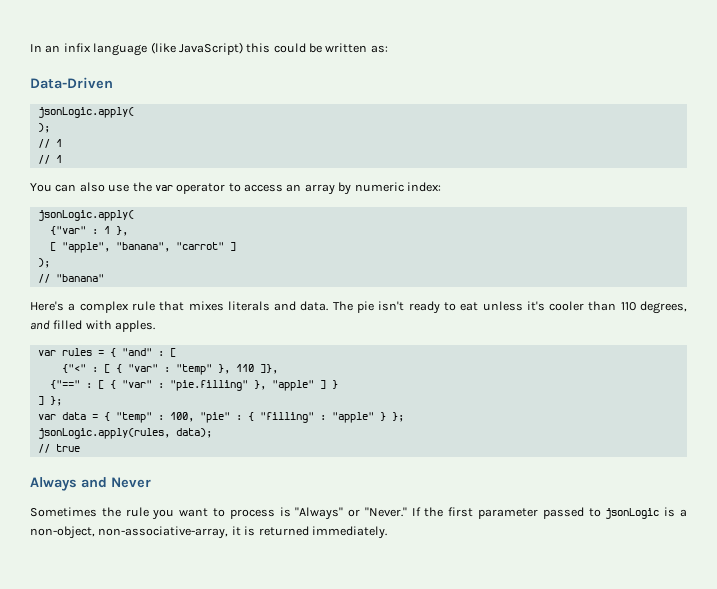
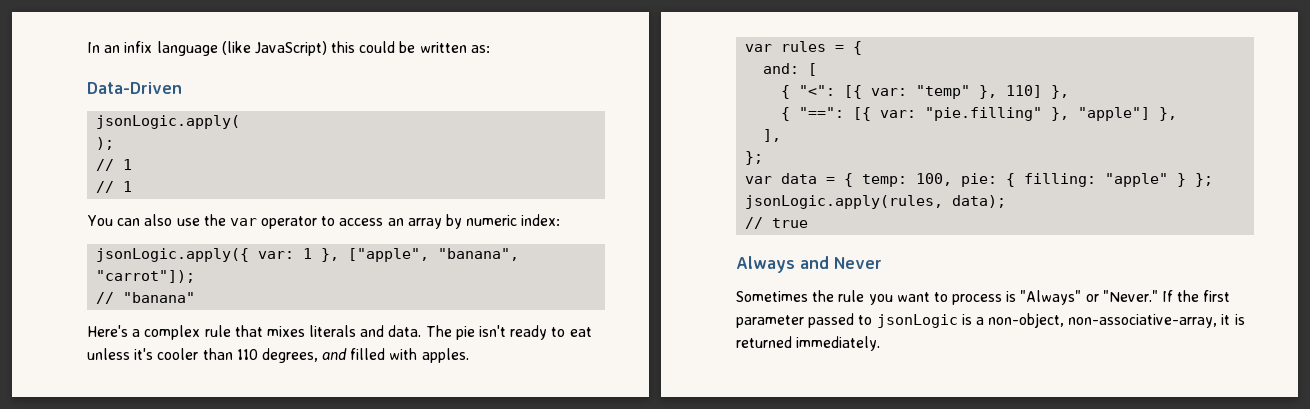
  You can also use the var operator to access an array by numeric index:
- jsonLogic.apply(
- {"var" : 1 },
- [ "apple", "banana", "carrot" ]
- );
+ jsonLogic.apply({ var: 1 }, ["apple", "banana", "carrot"]);
- var rules = { "and" : [
+ var rules = {
+ and: [
- {"<" : [ { "var" : "temp" }, 110 ]},
- {"==" : [ { "var" : "pie.filling" }, "apple" ] }
- ] };
+ { "<": [{ var: "temp" }, 110] },
+ { "==": [{ var: "pie.filling" }, "apple"] },
+ ],
+ };
- var data = { "temp" : 100, "pie" : { "filling" : "apple" } };
+ var data = { temp: 100, pie: { filling: "apple" } };

